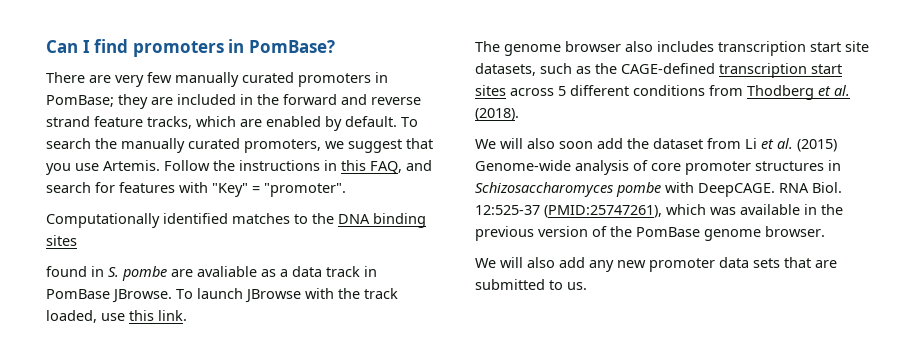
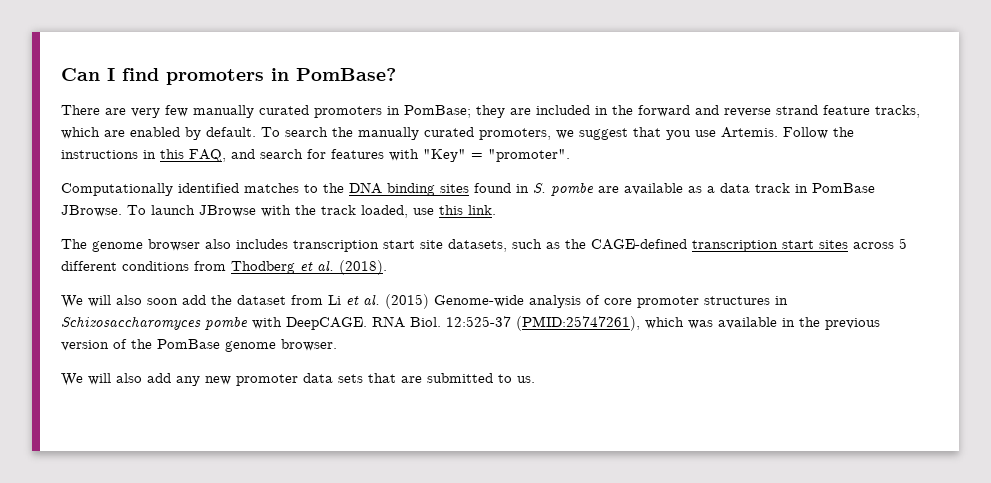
- Computationally identified matches to the DNA binding sites
- found in S. pombe are avaliable as a data track in PomBase JBrowse.
+ Computationally identified matches to the DNA binding sites found in S. pombe are available as a data track in PomBase JBrowse.

